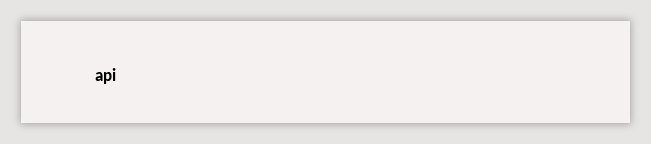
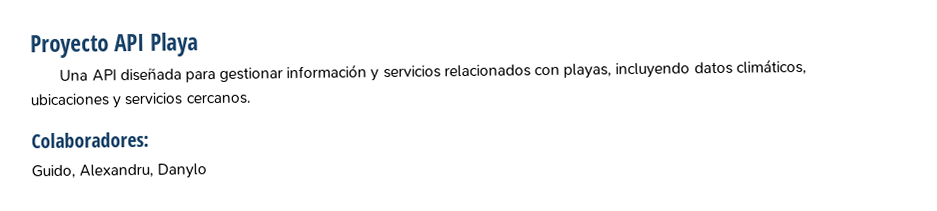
- api
+ Proyecto API Playa
+ Una API diseñada para gestionar información y servicios relacionados con playas, incluyendo datos climáticos, ubicaciones y servicios cercanos.
+ Colaboradores:
+ Guido, Alexandru, Danylo

